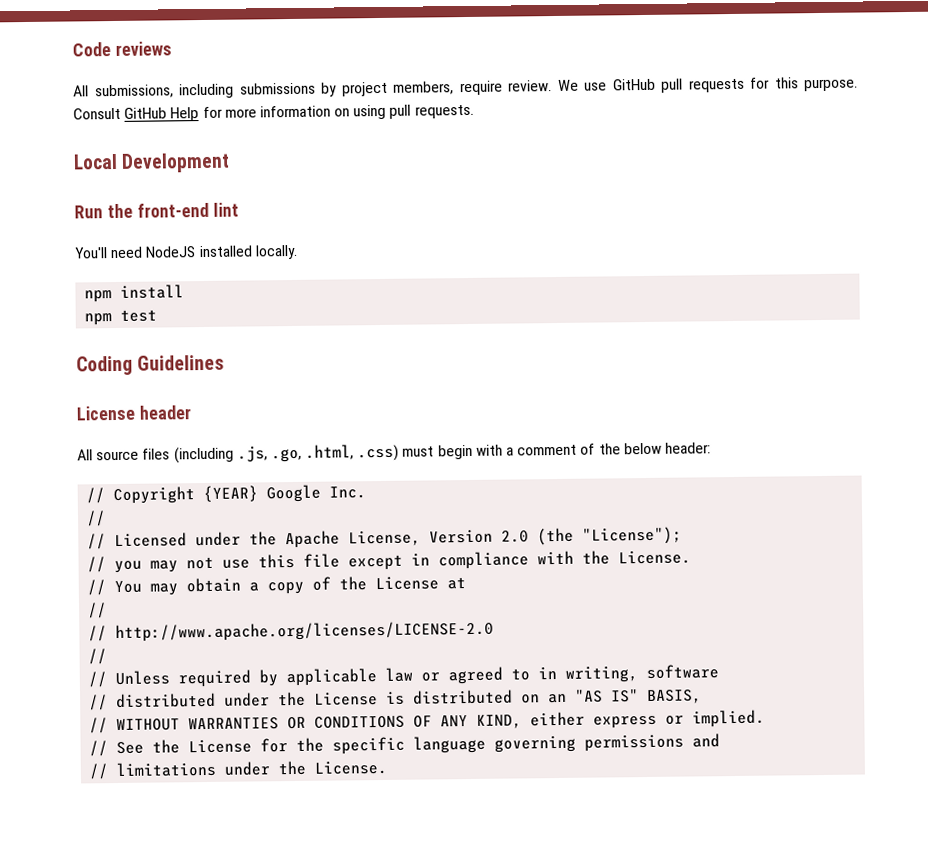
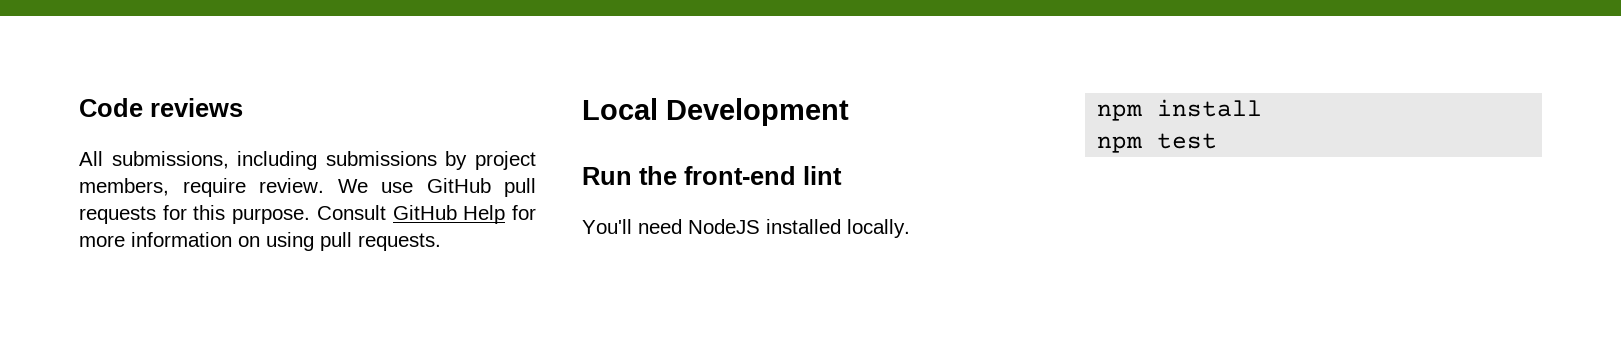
- Coding Guidelines
- License header
- All source files (including .js, .go, .html, .css) must begin with a comment of the below header:
- // Copyright {YEAR} Google Inc.
- //
- // Licensed under the Apache License, Version 2.0 (the "License");
- // you may not use this file except in compliance with the License.
- // You may obtain a copy of the License at
- //
- // http://www.apache.org/licenses/LICENSE-2.0
- //
- // Unless required by applicable law or agreed to in writing, software
- // distributed under the License is distributed on an "AS IS" BASIS,
- // WITHOUT WARRANTIES OR CONDITIONS OF ANY KIND, either express or implied.
- // See the License for the specific language governing permissions and
- // limitations under the License.

